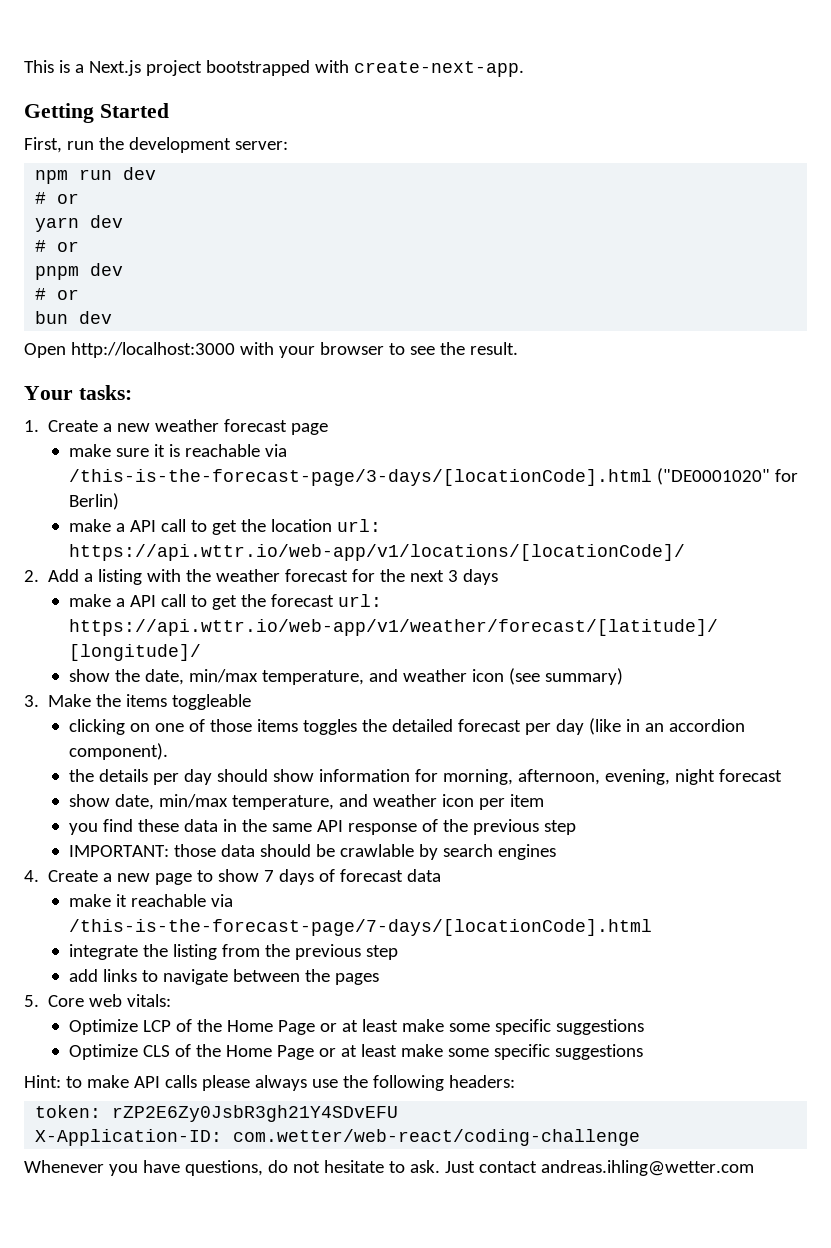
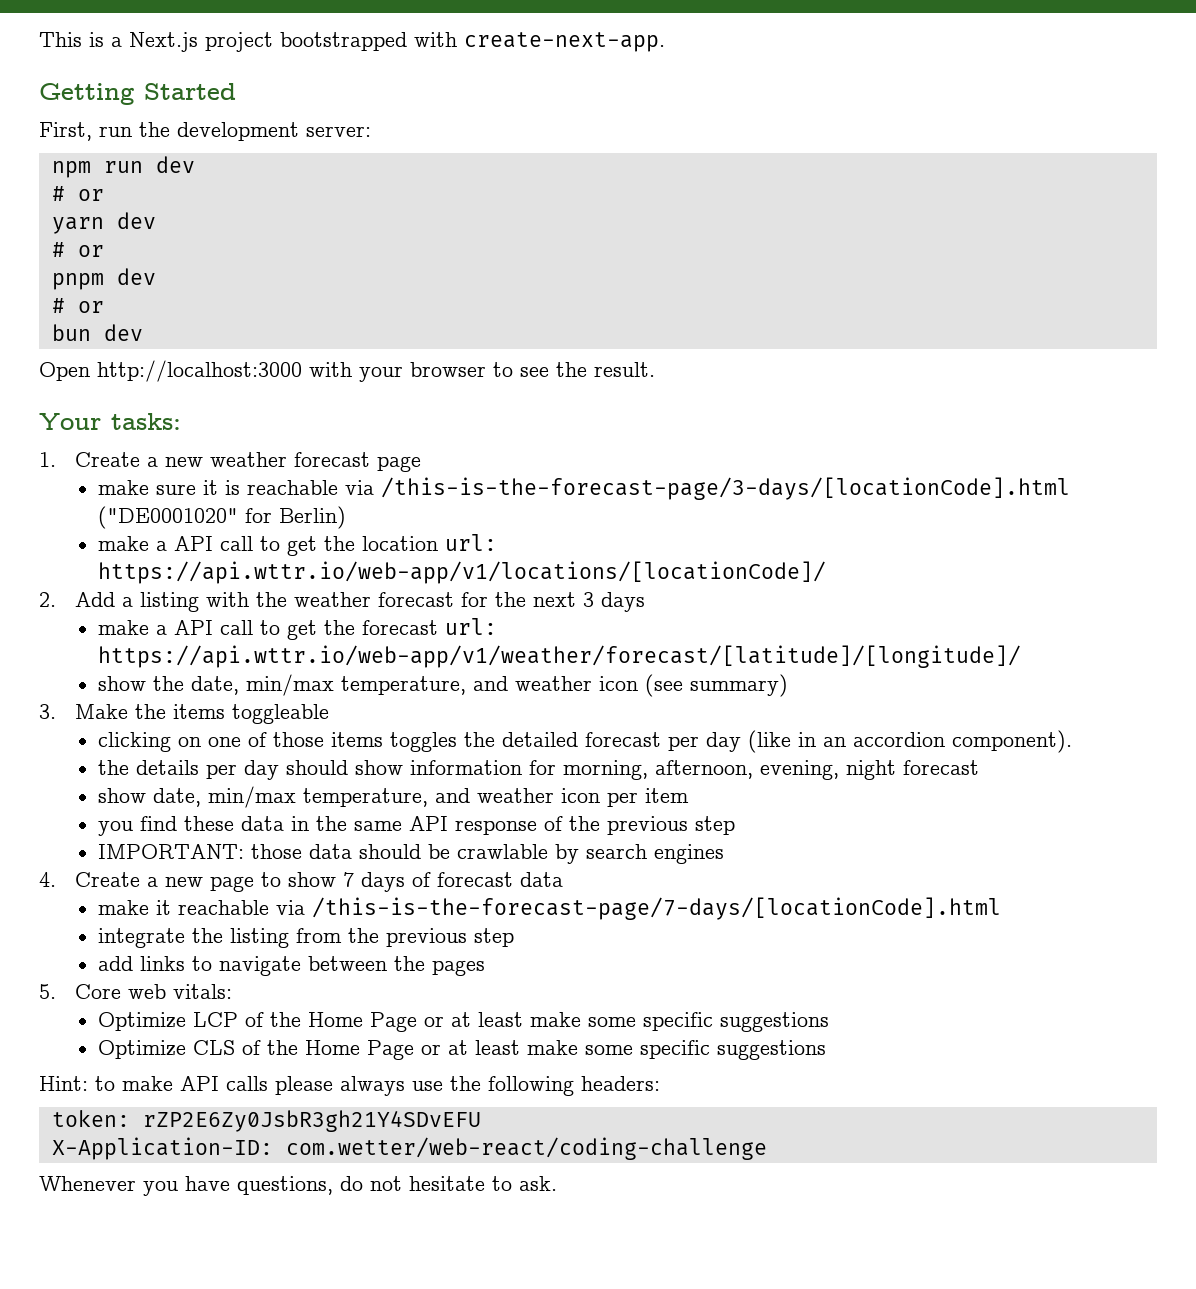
- Just contact andreas.ihling@wetter.com

